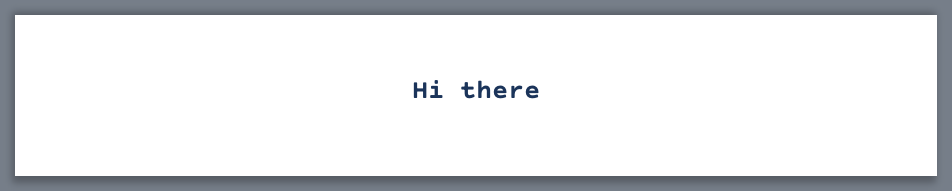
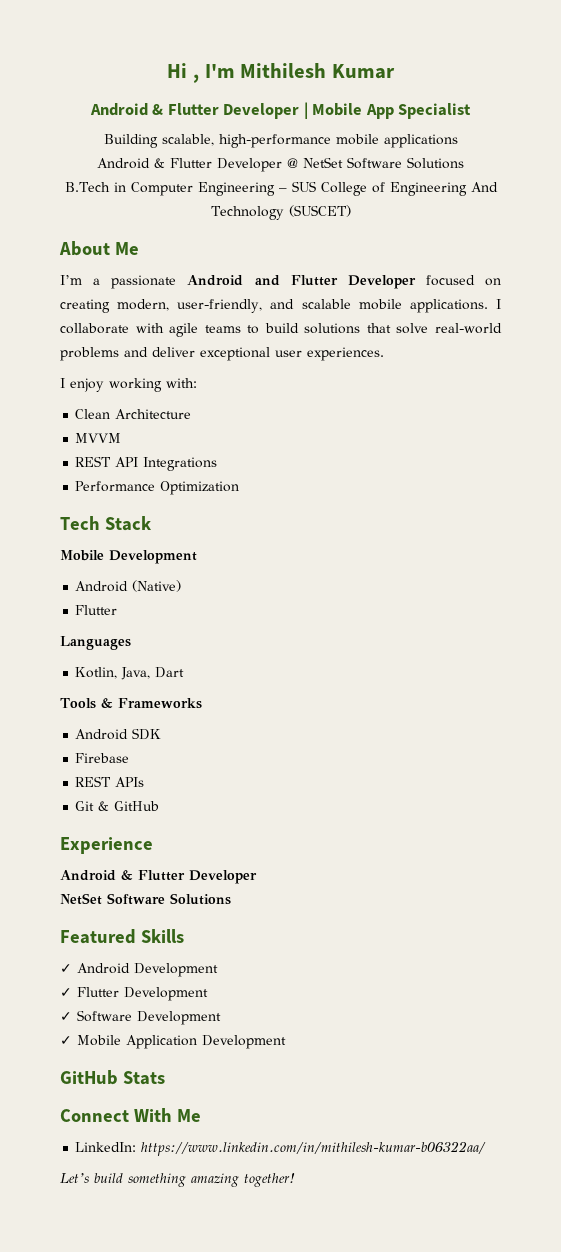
- Hi there
+ Hi , I'm Mithilesh Kumar
+ Android & Flutter Developer | Mobile App Specialist
+ Building scalable, high-performance mobile applications
+ Android & Flutter Developer @ NetSet Software Solutions
+ B.Tech in Computer Engineering – SUS College of Engineering And Technology (SUSCET)
+ About Me
+ I’m a passionate Android and Flutter Developer focused on creating modern, user-friendly, and scalable mobile applications. I collaborate with agile teams to build solutions that solve real-world problems and deliver exceptional user experiences.
+ I enjoy working with:
+ Clean Architecture
+ MVVM
+ REST API Integrations
+ Performance Optimization
+ Tech Stack
+ Mobile Development
+ Android (Native)
+ Flutter
+ Languages
+ Kotlin, Java, Dart
+ Tools & Frameworks
+ Android SDK
+ Firebase
+ REST APIs
+ Git & GitHub
+ Experience
+ Android & Flutter Developer
+ NetSet Software Solutions
+ Featured Skills
+ ✓ Android Development
+ ✓ Flutter Development
+ ✓ Software Development
+ ✓ Mobile Application Development
+ GitHub Stats
+ Connect With Me
+ LinkedIn: https://www.linkedin.com/in/mithilesh-kumar-b06322aa/
+ Let’s build something amazing together!

